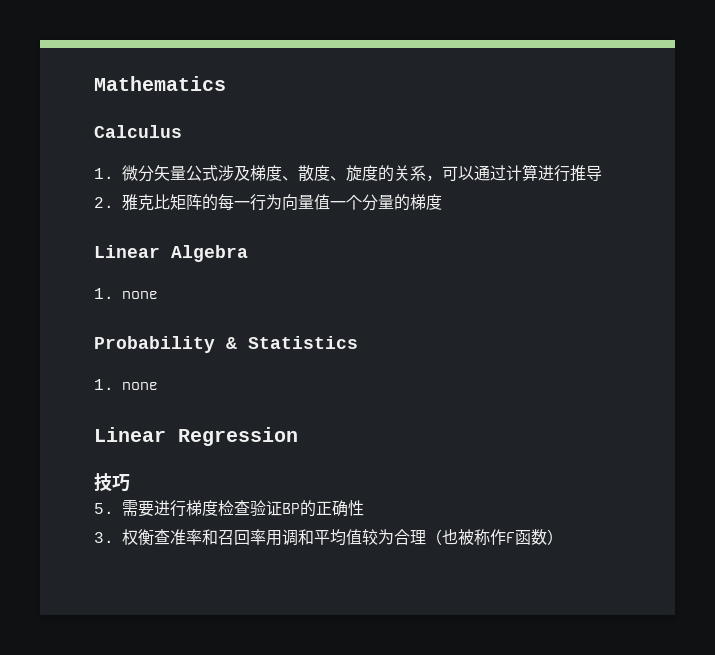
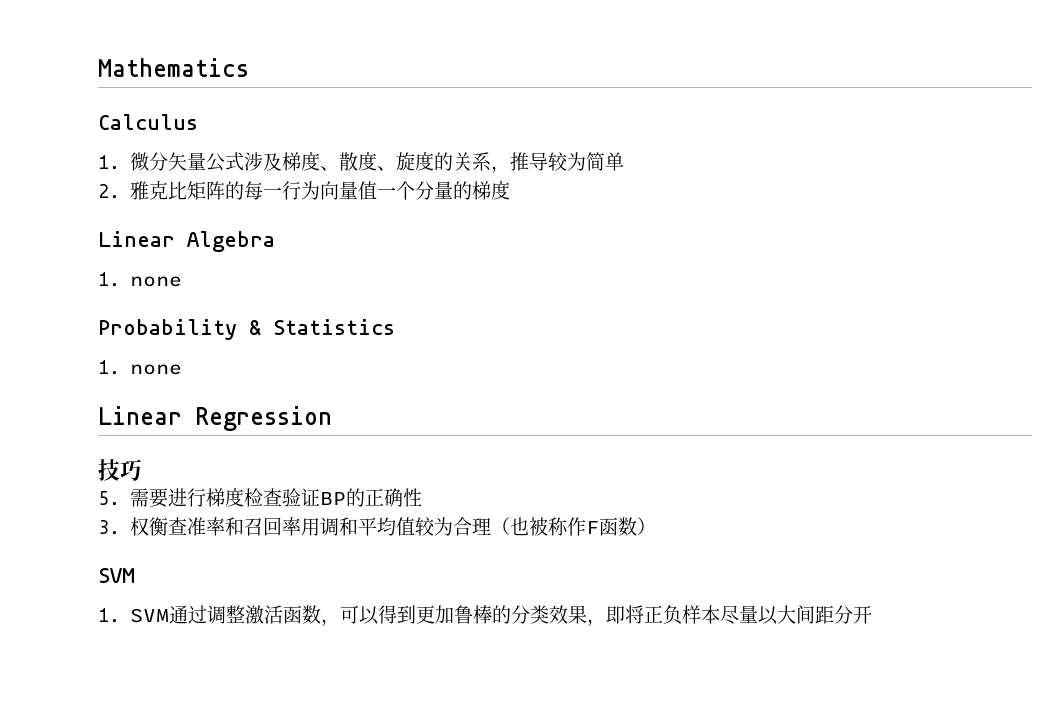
- 1.微分矢量公式涉及梯度、散度、旋度的关系，可以通过计算进行推导
+ 1.微分矢量公式涉及梯度、散度、旋度的关系，推导较为简单
  3.权衡查准率和召回率用调和平均值较为合理（也被称作F函数）
+ SVM
+ 1. SVM通过调整激活函数，可以得到更加鲁棒的分类效果，即将正负样本尽量以大间距分开

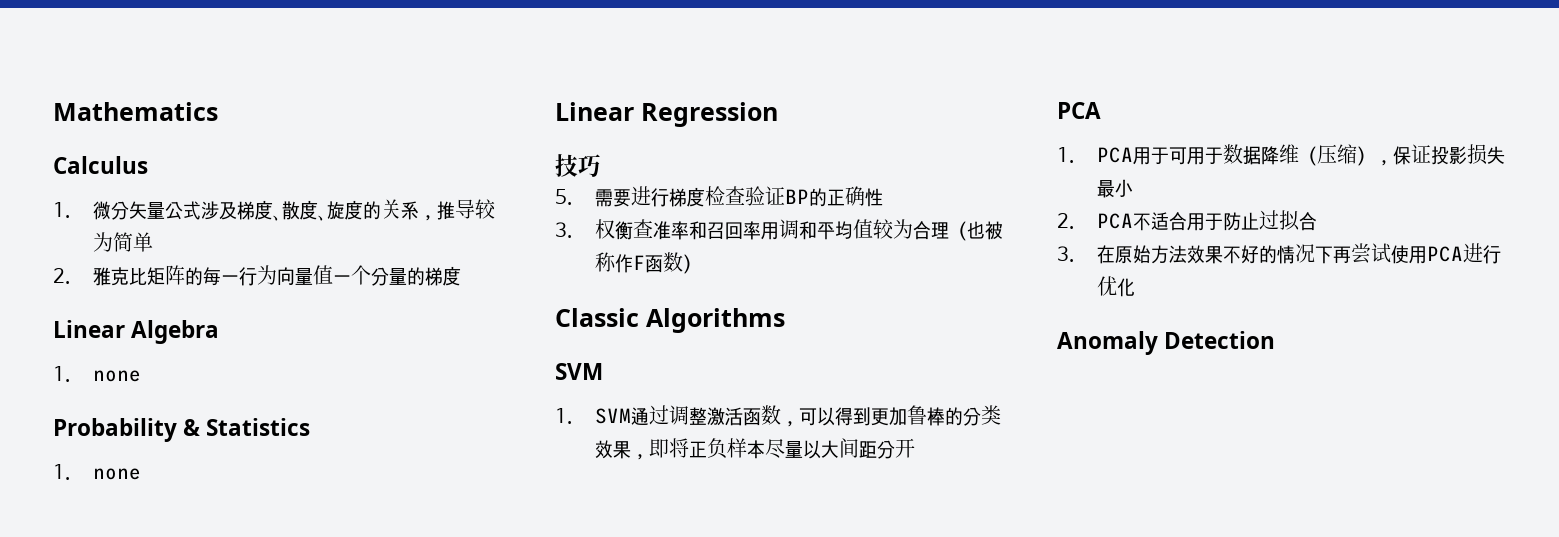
+ Classic Algorithms
  1. SVM通过调整激活函数，可以得到更加鲁棒的分类效果，即将正负样本尽量以大间距分开
+ PCA
+ 1. PCA用于可用于数据降维（压缩），保证投影损失最小
+ 2. PCA不适合用于防止过拟合
+ 3.在原始方法效果不好的情况下再尝试使用PCA进行优化
+ Anomaly Detection

